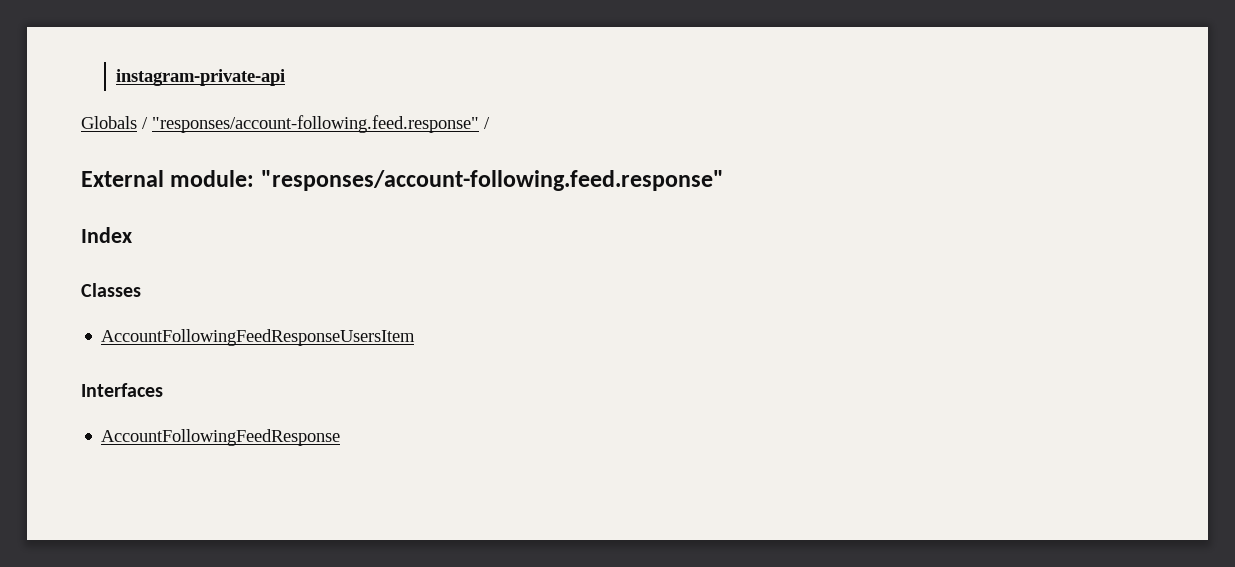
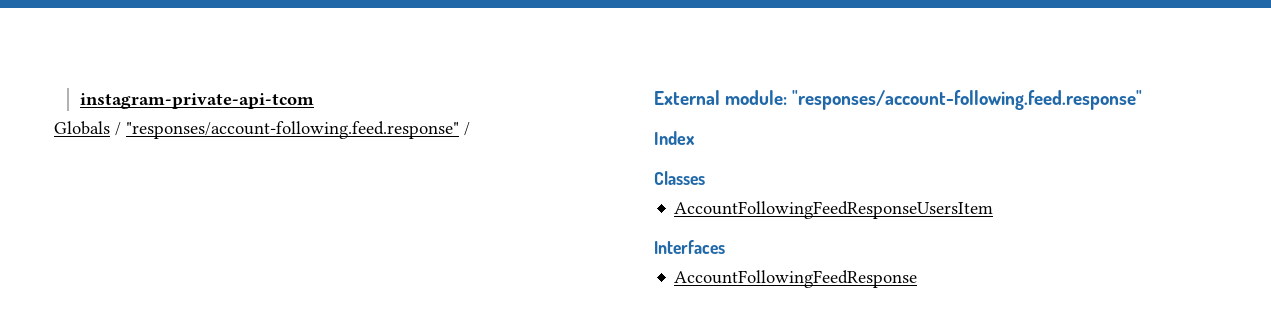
- instagram-private-api
+ instagram-private-api-tcom

